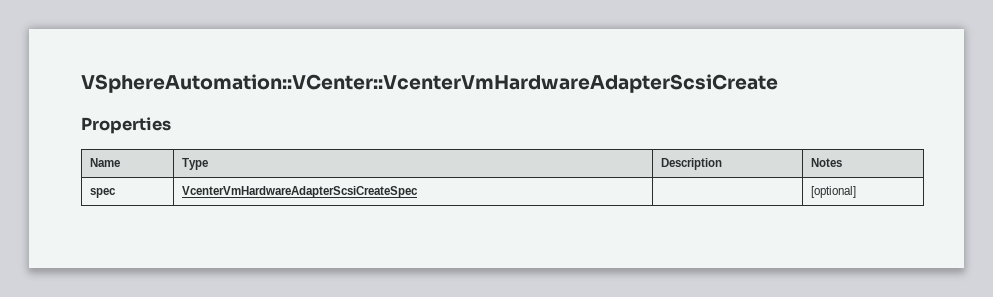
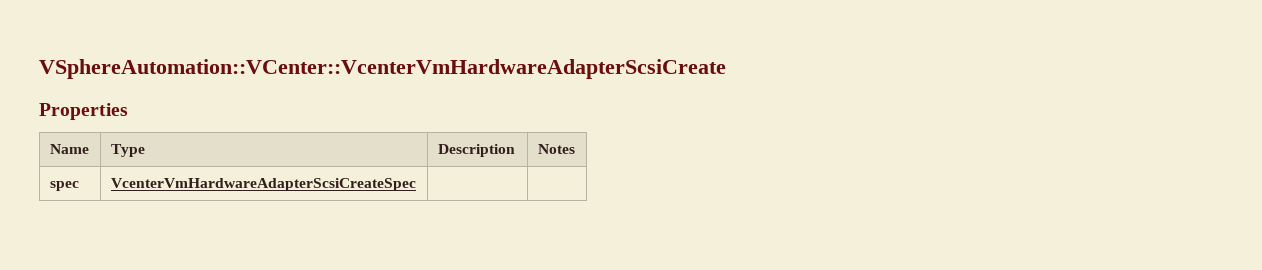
- spec | VcenterVmHardwareAdapterScsiCreateSpec | | [optional]
+ spec | VcenterVmHardwareAdapterScsiCreateSpec | |

